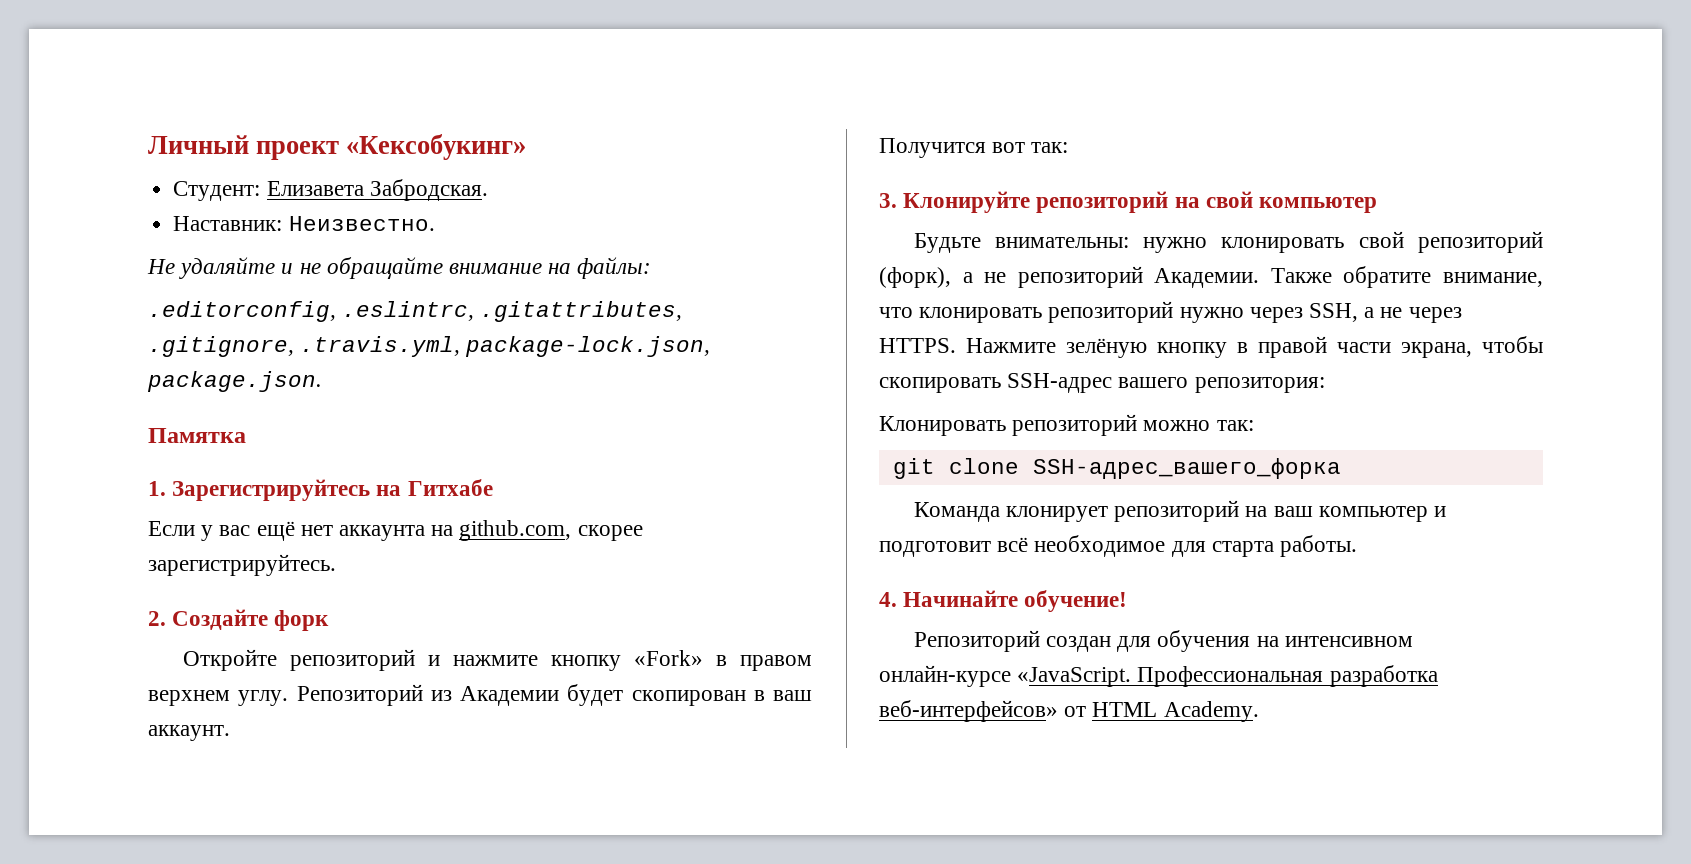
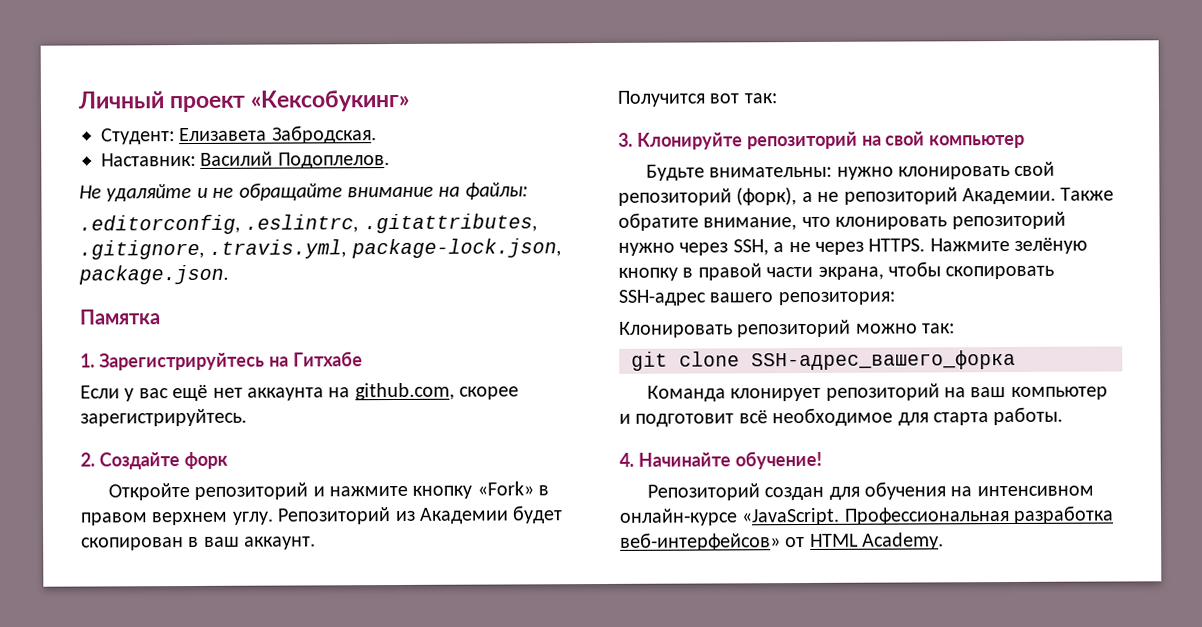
- Наставник: Неизвестно.
+ Наставник: Василий Подоплелов.

